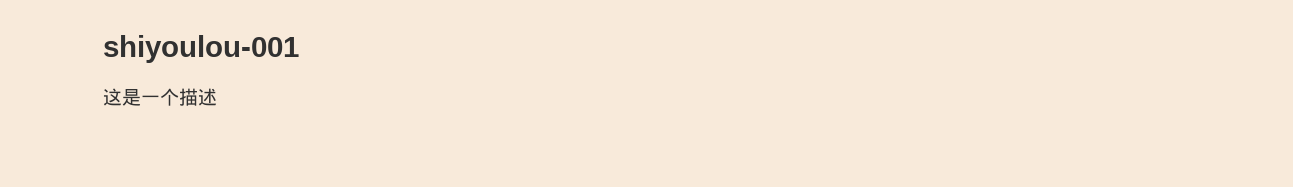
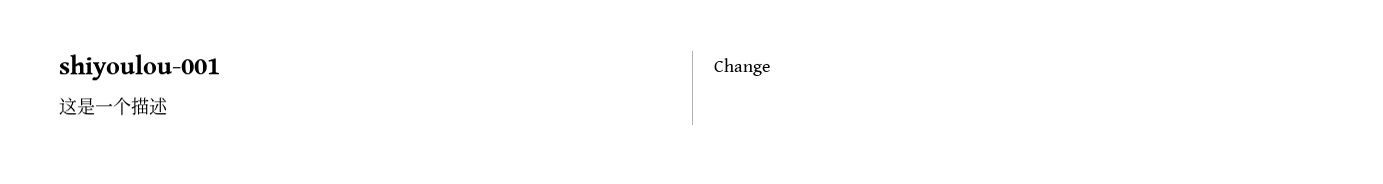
+ Change

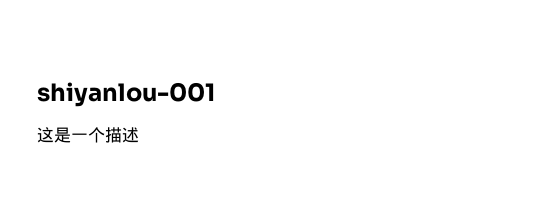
- shiyoulou-001
+ shiyanlou-001
- Change

